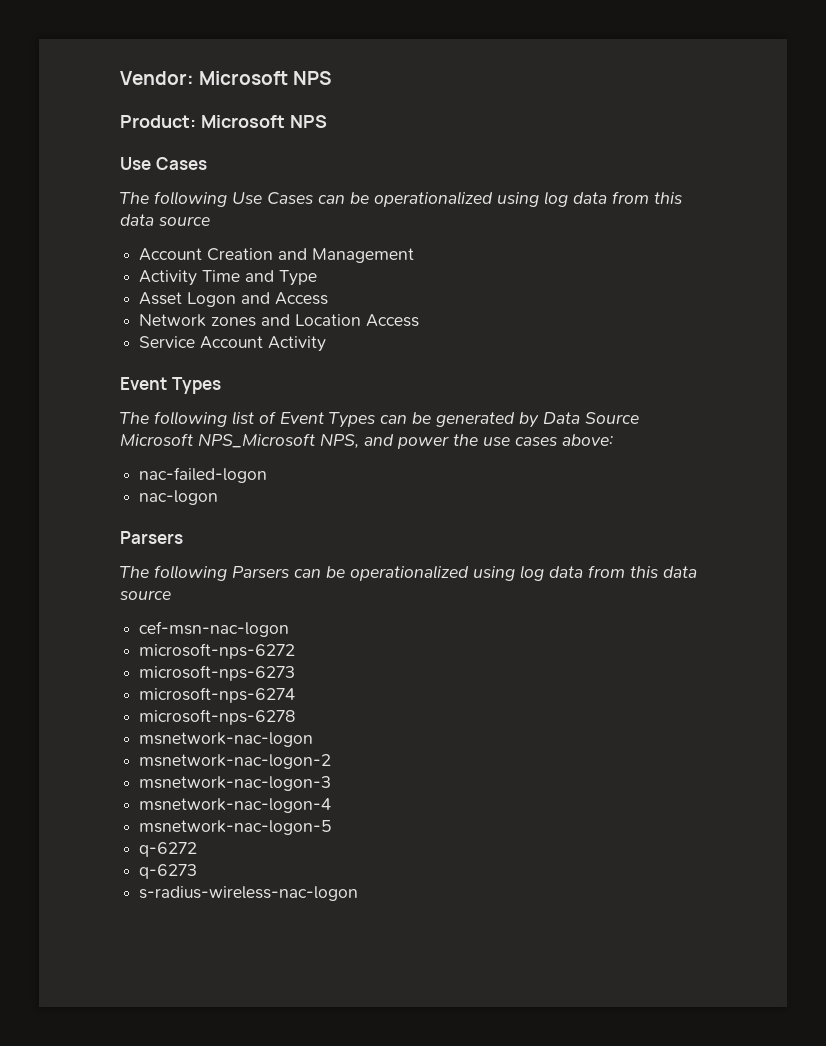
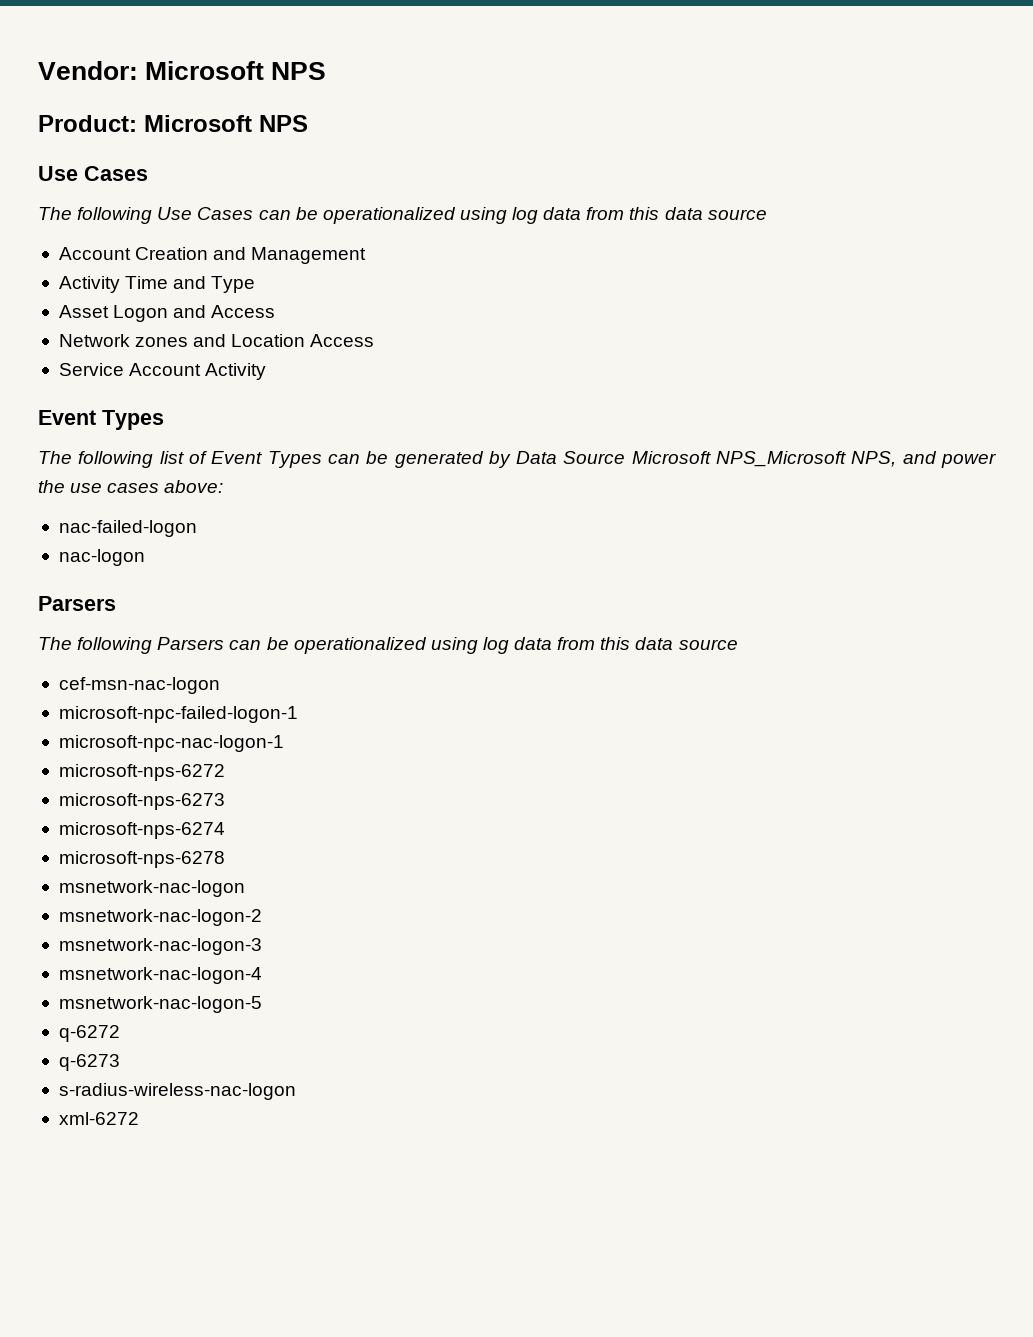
+ microsoft-npc-failed-logon-1
+ microsoft-npc-nac-logon-1
+ xml-6272

